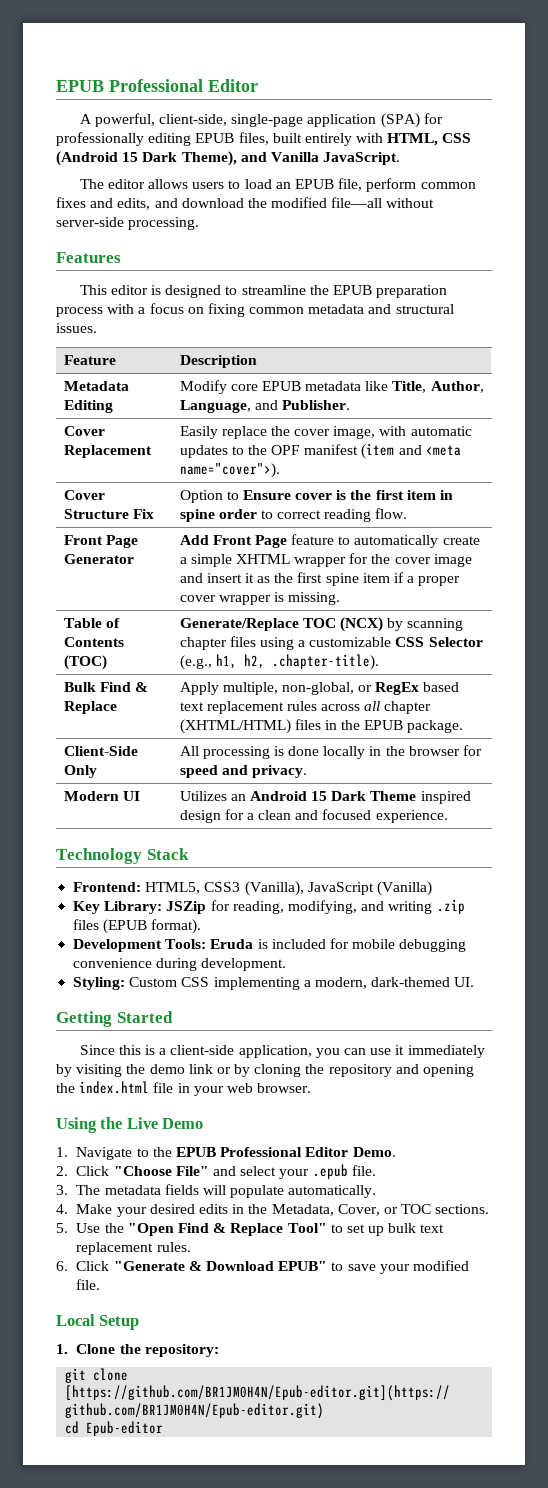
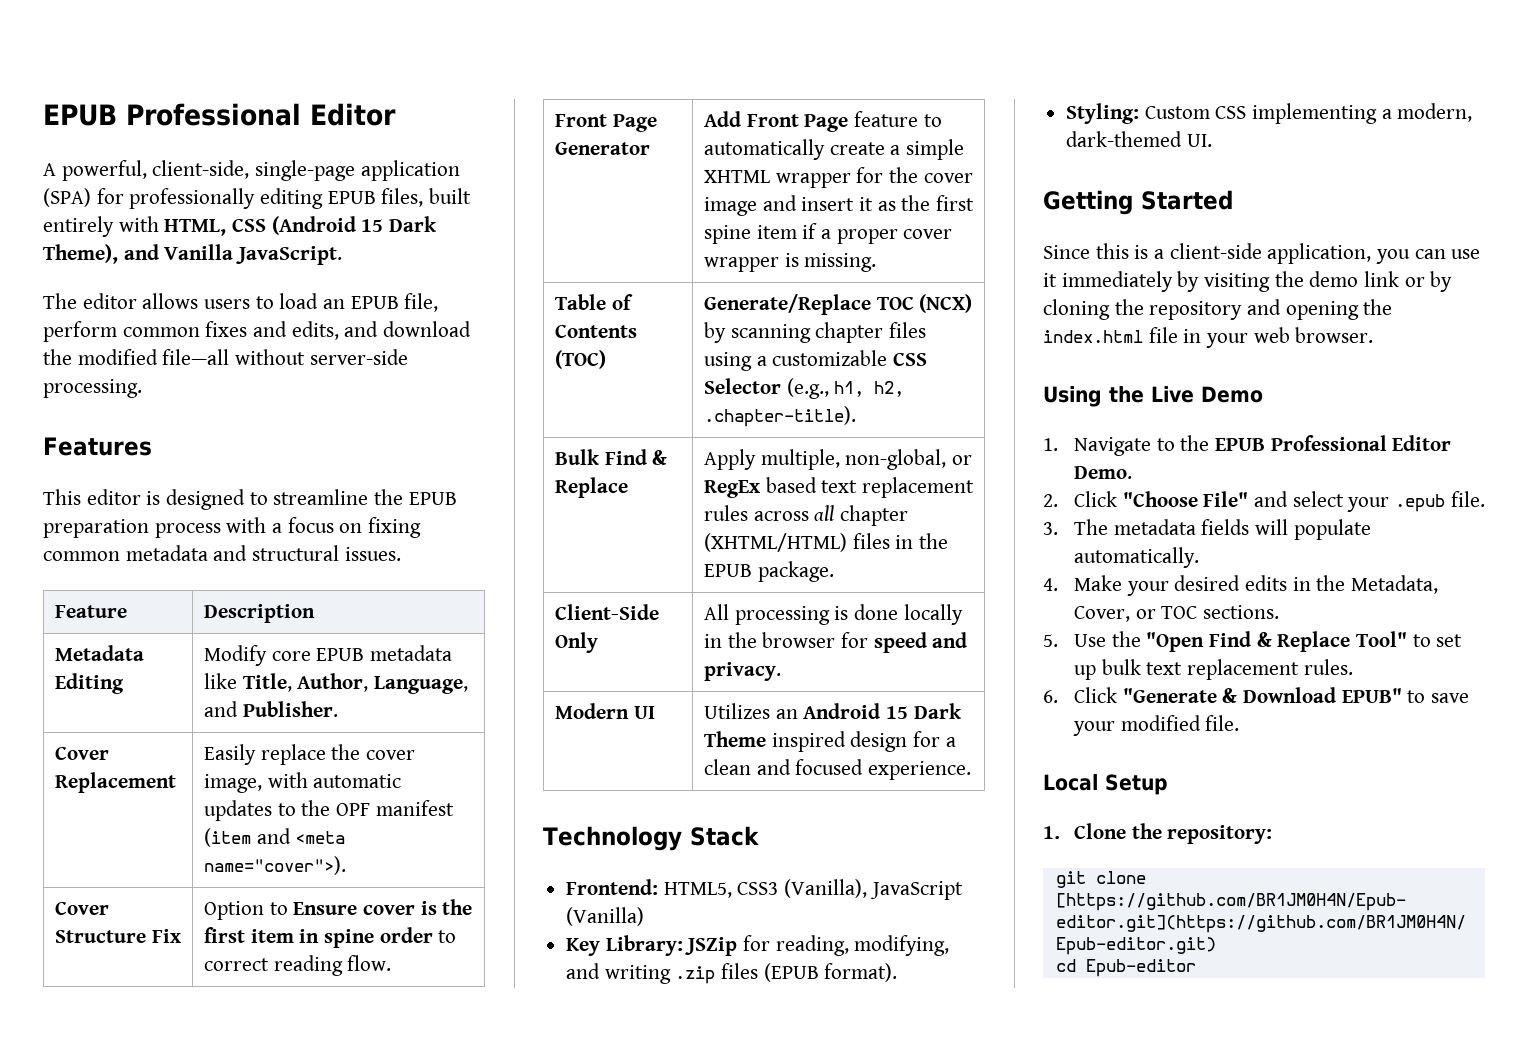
- Development Tools: Eruda is included for mobile debugging convenience during development.

